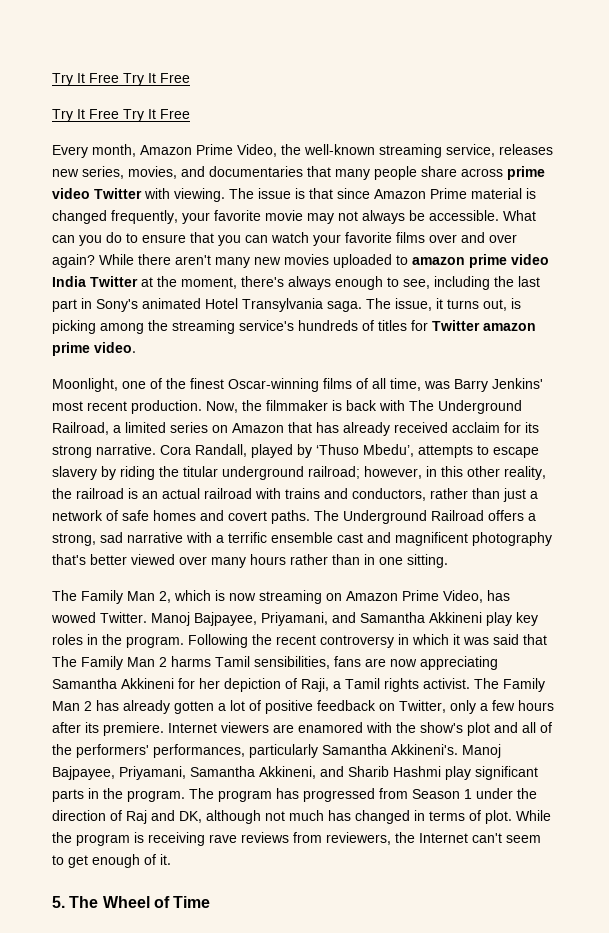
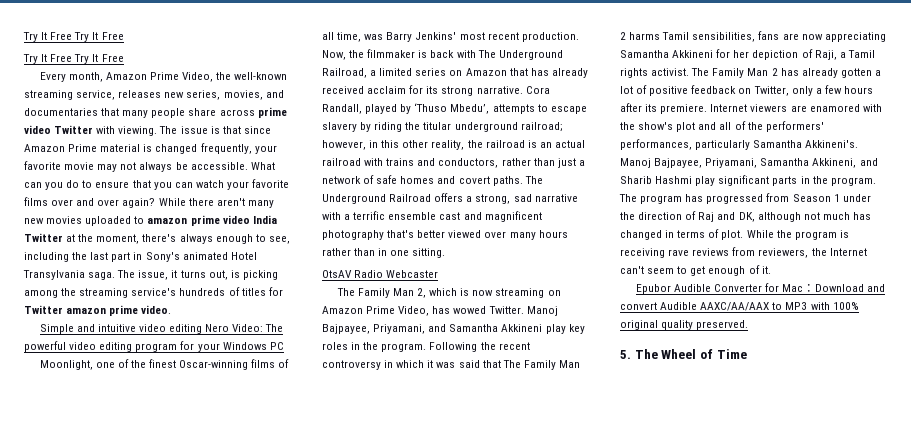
+ Simple and intuitive video editing Nero Video: The powerful video editing program for your Windows PC
+ OtsAV Radio Webcaster
+ Epubor Audible Converter for Mac：Download and convert Audible AAXC/AA/AAX to MP3 with 100% original quality preserved.

